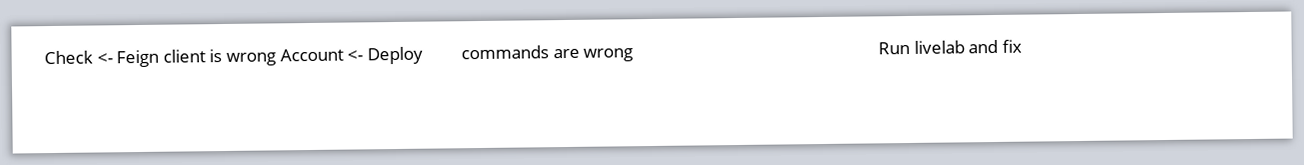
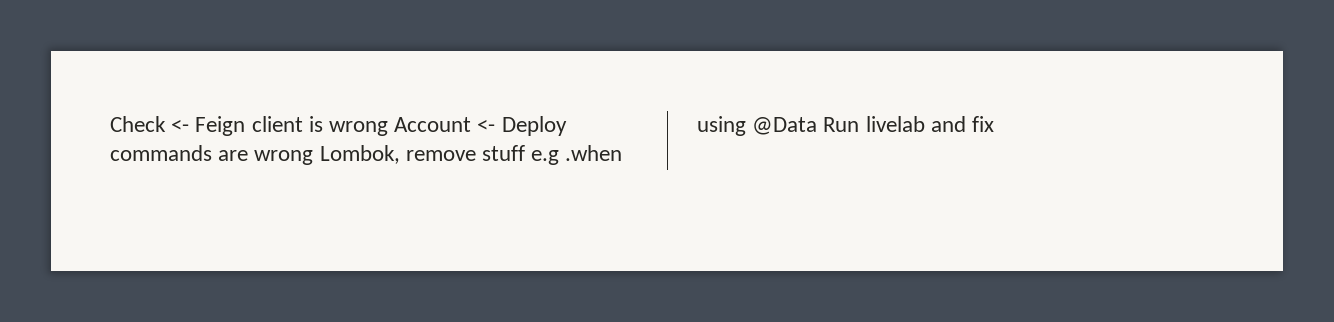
- Check <- Feign client is wrong Account <- Deploy commands are wrong
- Run livelab and fix
+ Check <- Feign client is wrong Account <- Deploy commands are wrong Lombok, remove stuff e.g .when using @Data Run livelab and fix

